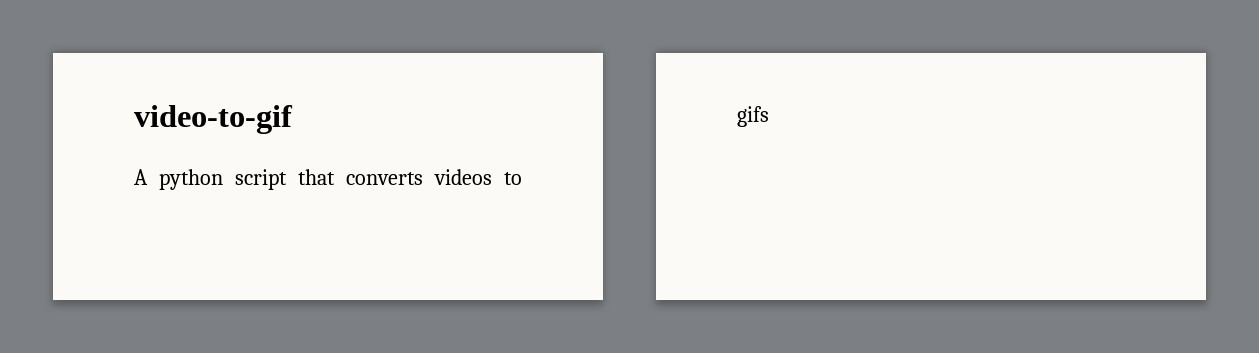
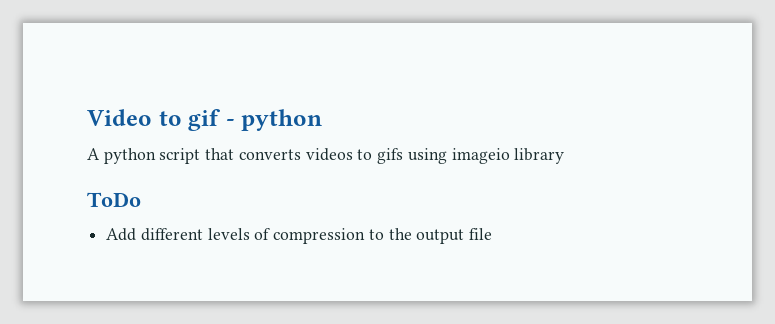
- video-to-gif
+ Video to gif - python
- A python script that converts videos to gifs
+ A python script that converts videos to gifs using imageio library
+ ToDo
+ Add different levels of compression to the output file

